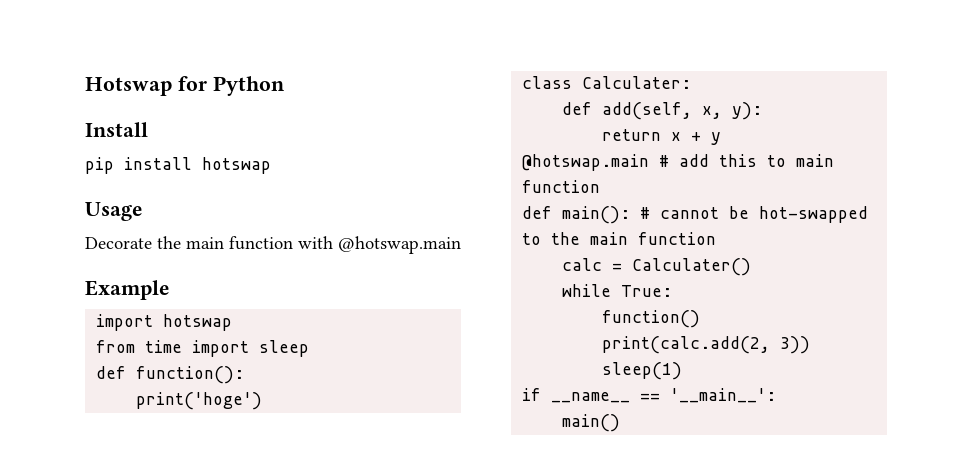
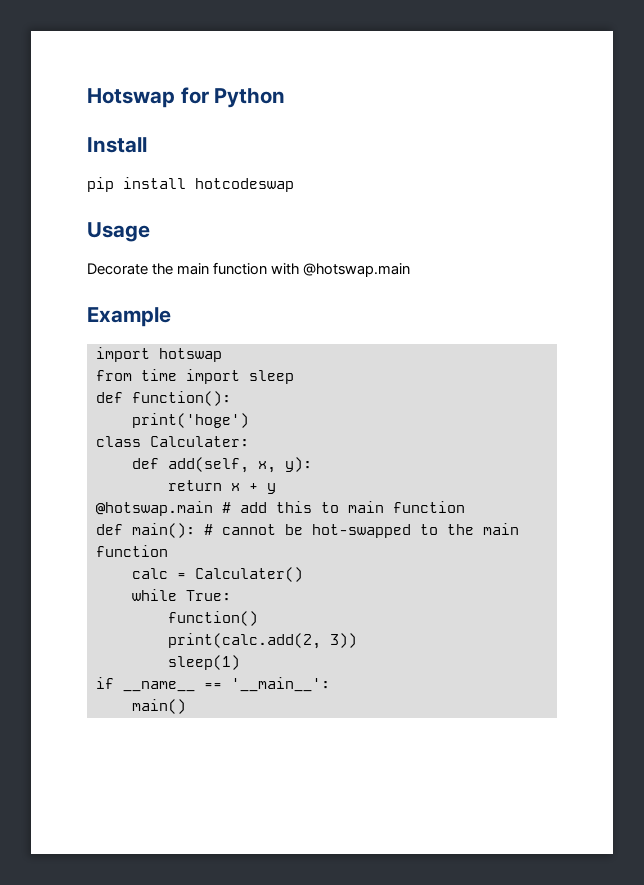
- pip install hotswap
+ pip install hotcodeswap

